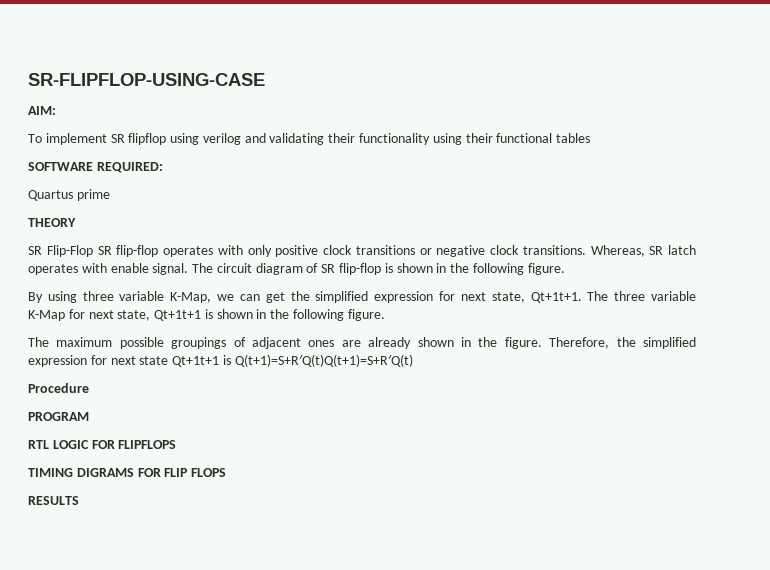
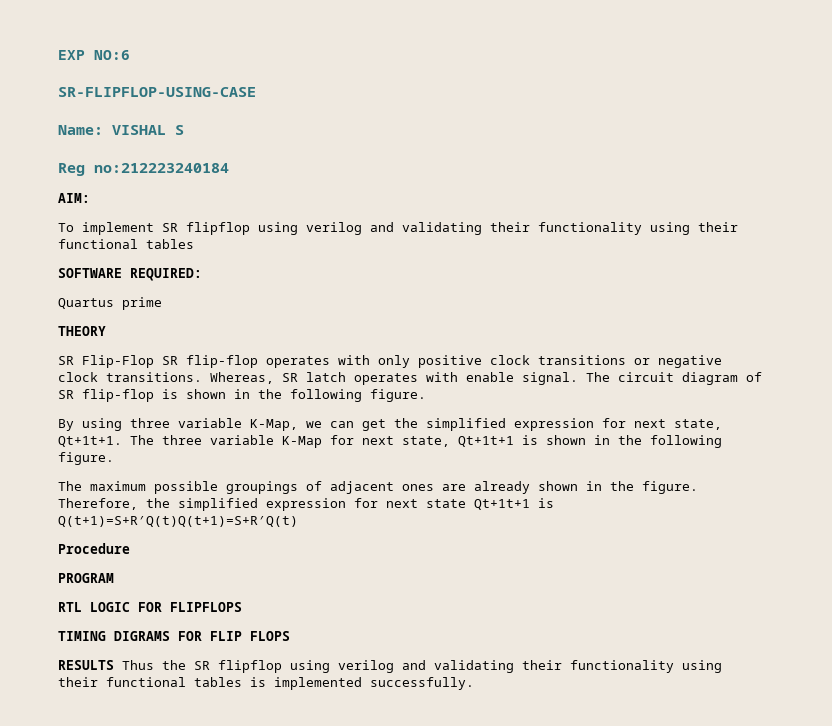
+ EXP NO:6
+ Name: VISHAL S
+ Reg no:212223240184
- RESULTS
+ RESULTS Thus the SR flipflop using verilog and validating their functionality using their functional tables is implemented successfully.

